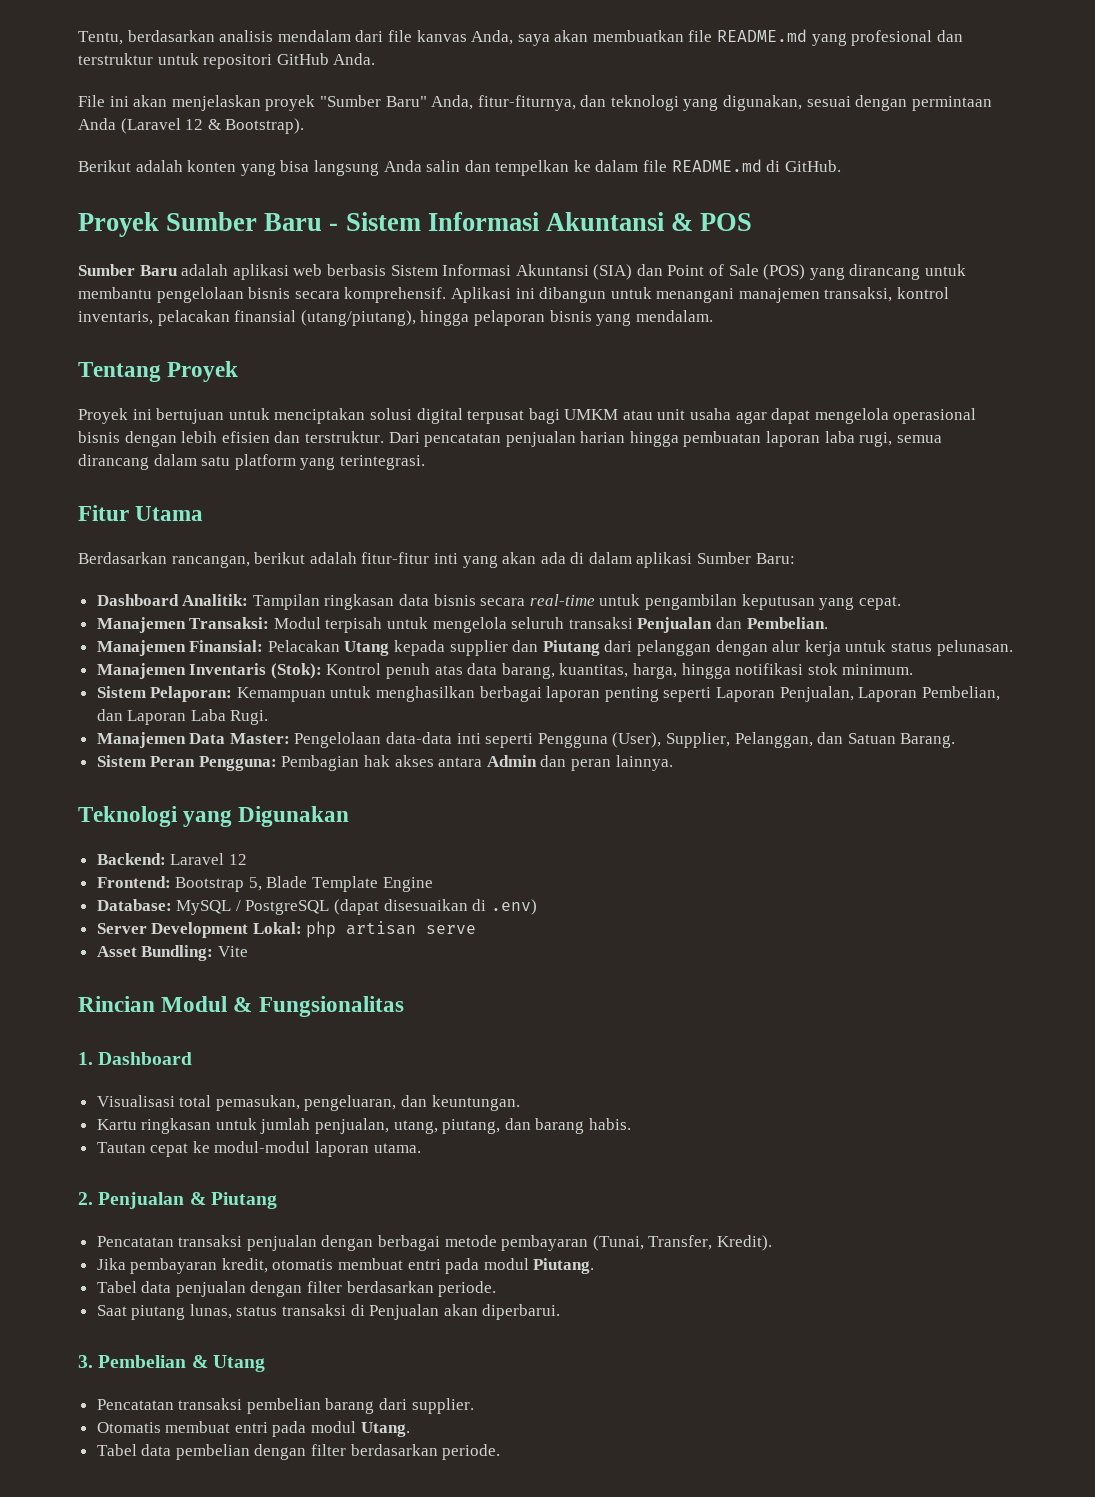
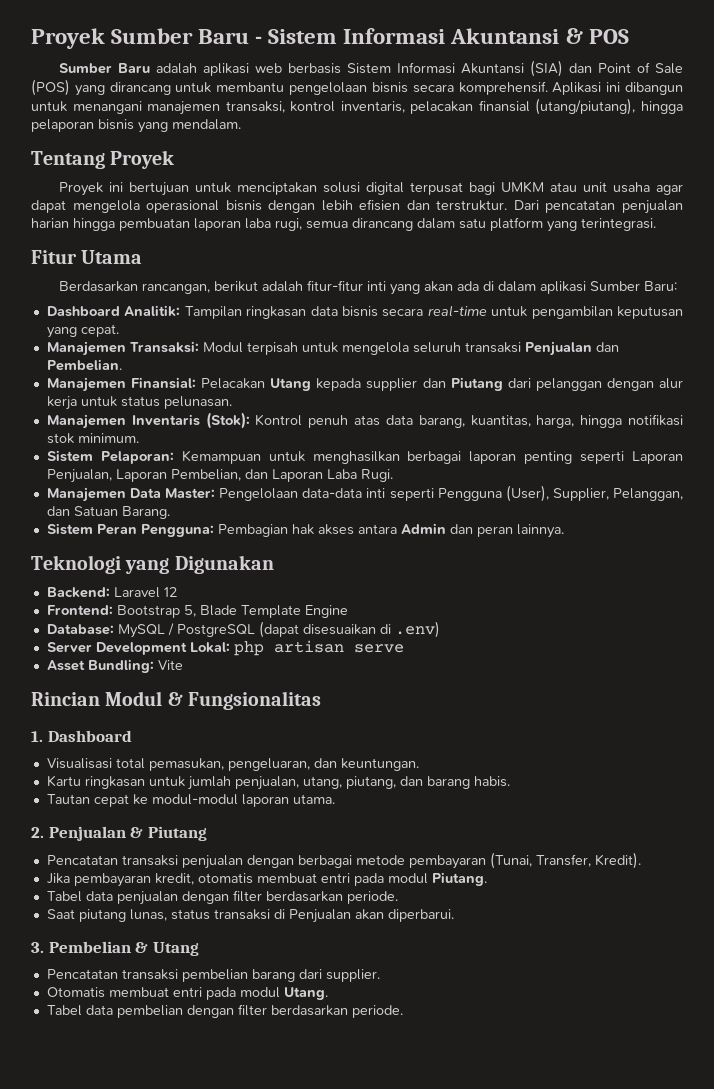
- Tentu, berdasarkan analisis mendalam dari file kanvas Anda, saya akan membuatkan file README.md yang profesional dan terstruktur untuk repositori GitHub Anda.
- File ini akan menjelaskan proyek "Sumber Baru" Anda, fitur-fiturnya, dan teknologi yang digunakan, sesuai dengan permintaan Anda (Laravel 12 & Bootstrap).
- Berikut adalah konten yang bisa langsung Anda salin dan tempelkan ke dalam file README.md di GitHub.

